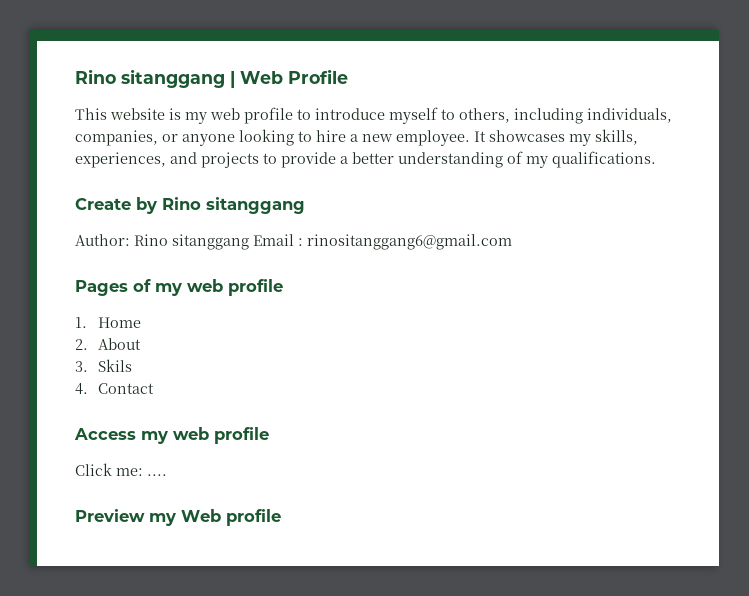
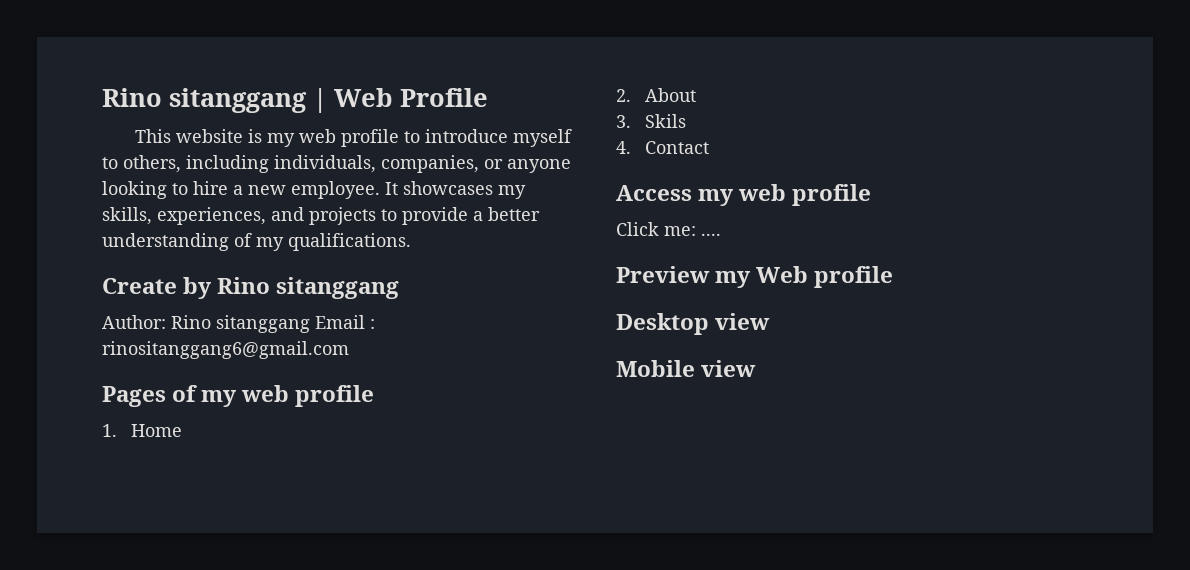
+ Desktop view
+ Mobile view

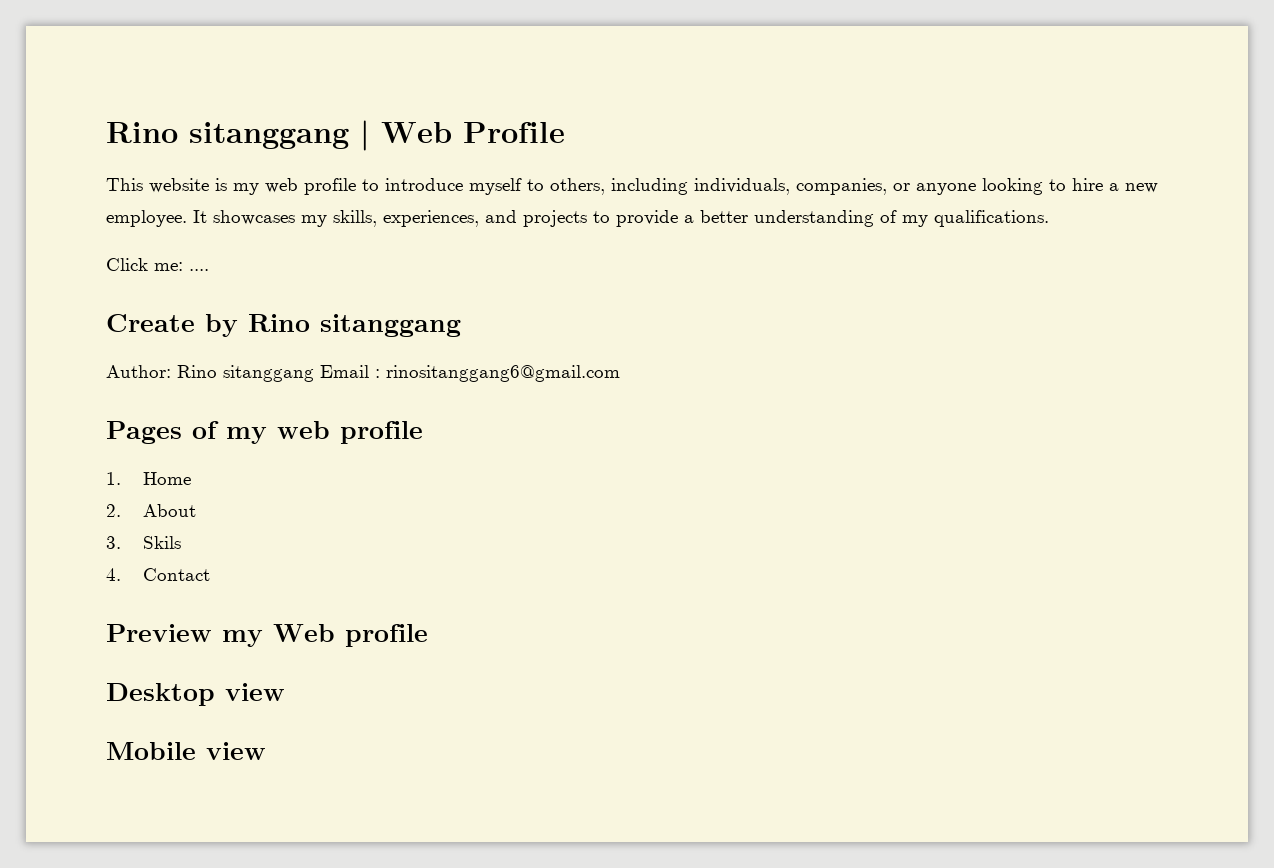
+ Click me: ....
- Access my web profile
- Click me: ....

